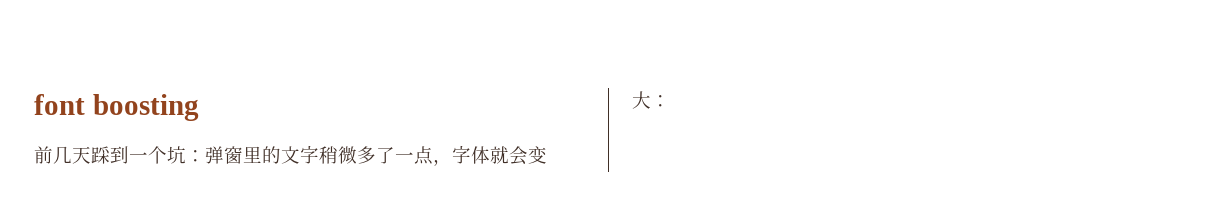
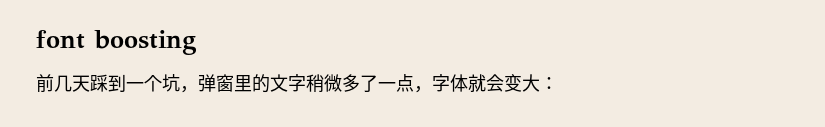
- 前几天踩到一个坑：弹窗里的文字稍微多了一点，字体就会变大：
+ 前几天踩到一个坑，弹窗里的文字稍微多了一点，字体就会变大：

